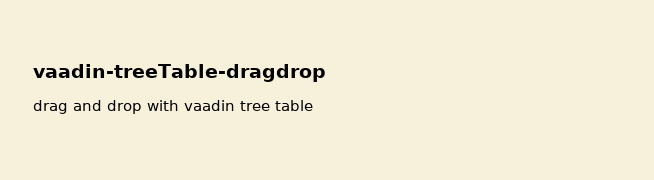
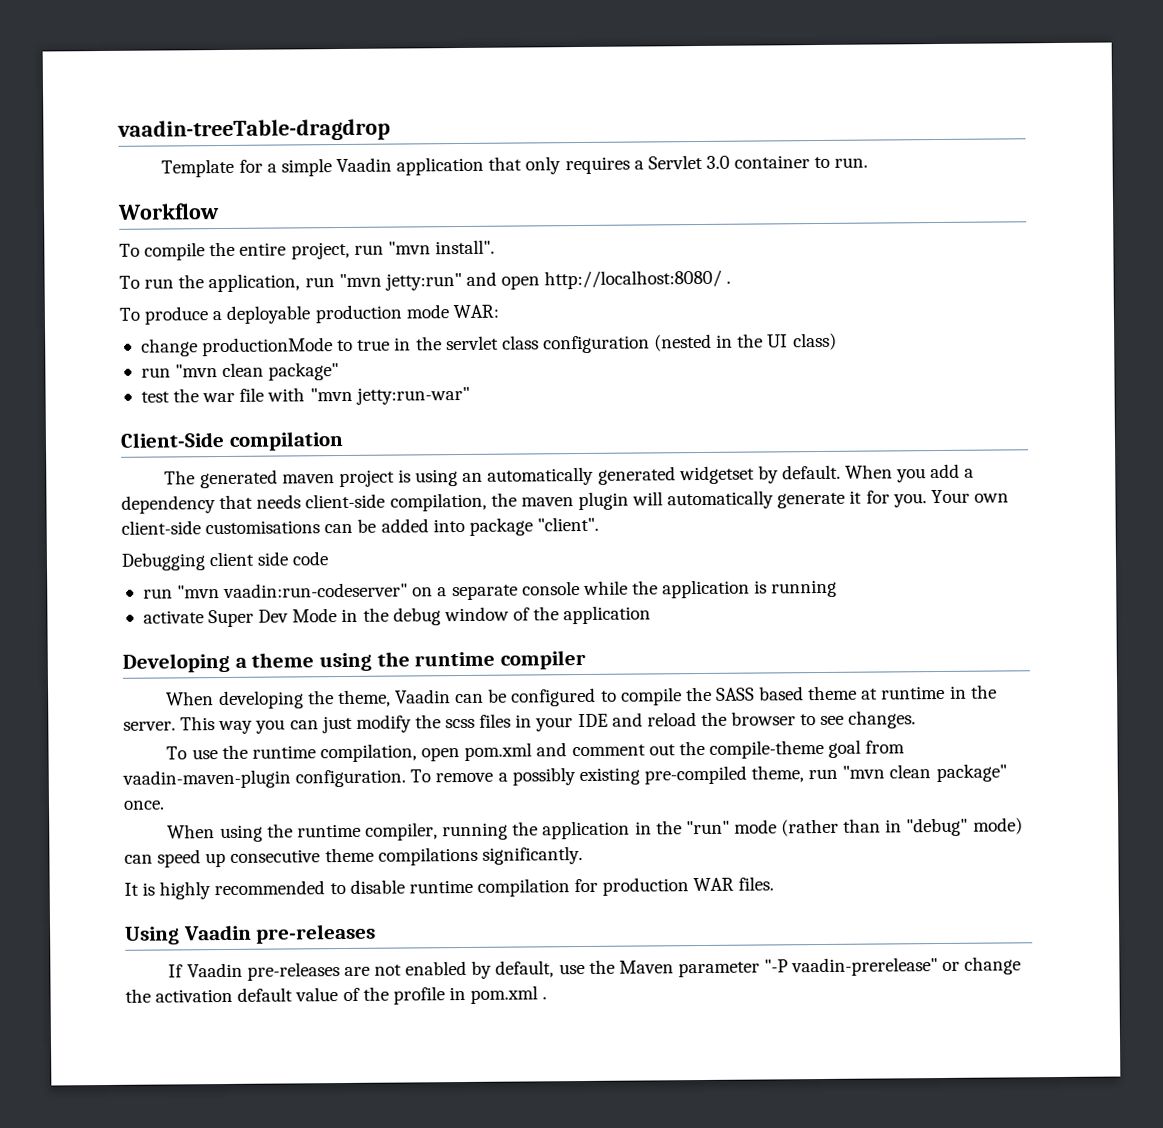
- drag and drop with vaadin tree table
+ Template for a simple Vaadin application that only requires a Servlet 3.0 container to run.
+ Workflow
+ To compile the entire project, run "mvn install".
+ To run the application, run "mvn jetty:run" and open http://localhost:8080/ .
+ To produce a deployable production mode WAR:
+ change productionMode to true in the servlet class configuration (nested in the UI class)
+ run "mvn clean package"
+ test the war file with "mvn jetty:run-war"
+ Client-Side compilation
+ The generated maven project is using an automatically generated widgetset by default. When you add a dependency that needs client-side compilation, the maven plugin will automatically generate it for you. Your own client-side customisations can be added into package "client".
+ Debugging client side code
+ run "mvn vaadin:run-codeserver" on a separate console while the application is running
+ activate Super Dev Mode in the debug window of the application
+ Developing a theme using the runtime compiler
+ When developing the theme, Vaadin can be configured to compile the SASS based theme at runtime in the server. This way you can just modify the scss files in your IDE and reload the browser to see changes.
+ To use the runtime compilation, open pom.xml and comment out the compile-theme goal from vaadin-maven-plugin configuration. To remove a possibly existing pre-compiled theme, run "mvn clean package" once.
+ When using the runtime compiler, running the application in the "run" mode (rather than in "debug" mode) can speed up consecutive theme compilations significantly.
+ It is highly recommended to disable runtime compilation for production WAR files.
+ Using Vaadin pre-releases
+ If Vaadin pre-releases are not enabled by default, use the Maven parameter "-P vaadin-prerelease" or change the activation default value of the profile in pom.xml .

